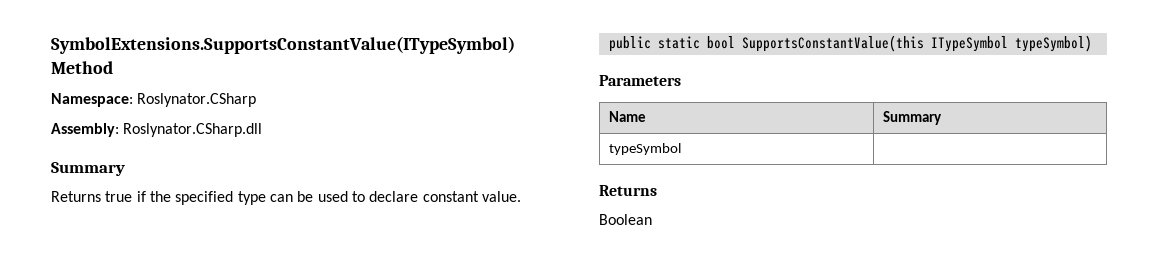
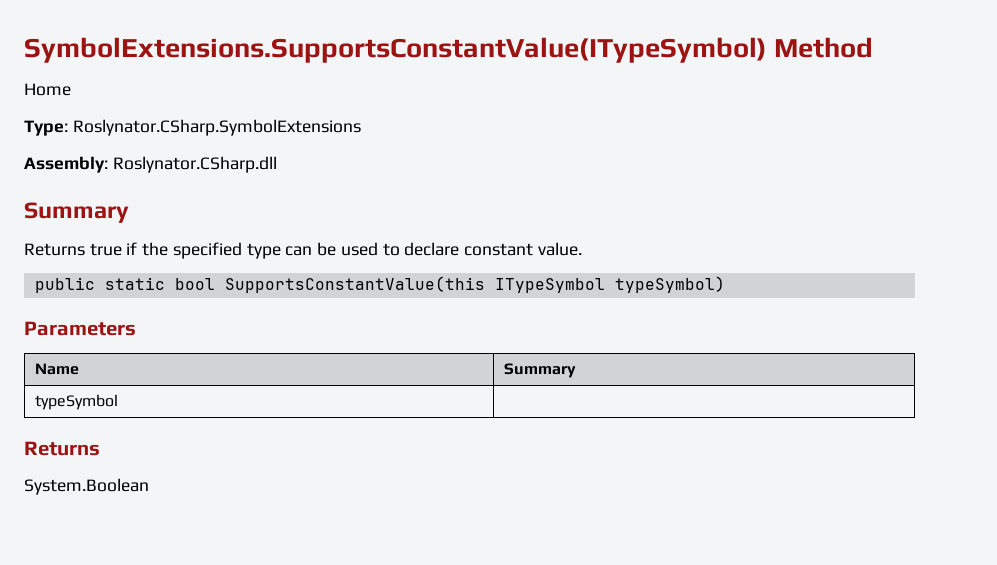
- Namespace: Roslynator.CSharp
+ Home
+ Type: Roslynator.CSharp.SymbolExtensions
- Boolean
+ System.Boolean

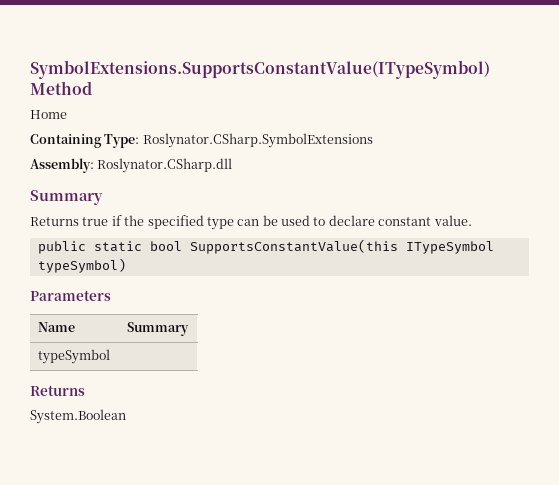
- Type: Roslynator.CSharp.SymbolExtensions
+ Containing Type: Roslynator.CSharp.SymbolExtensions

